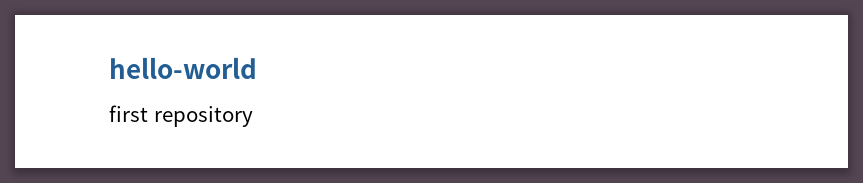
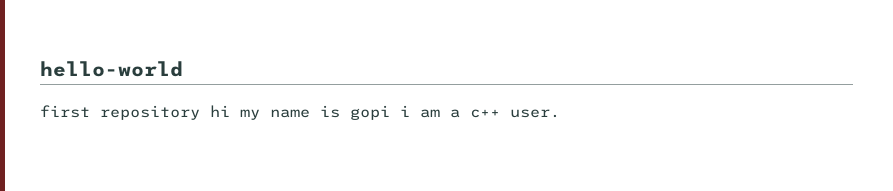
- first repository
+ first repository hi my name is gopi i am a c++ user.

